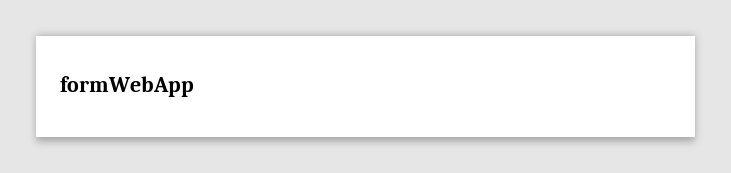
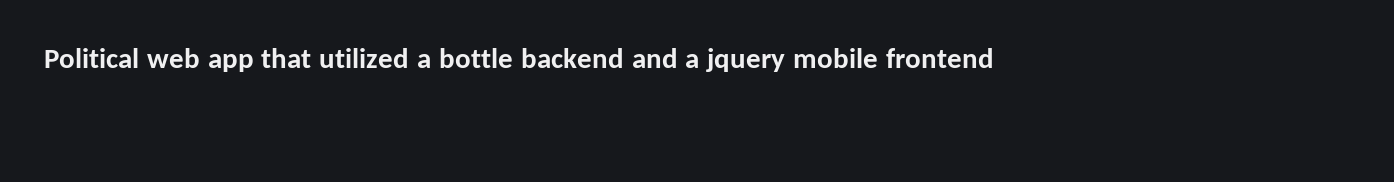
- formWebApp
+ Political web app that utilized a bottle backend and a jquery mobile frontend

